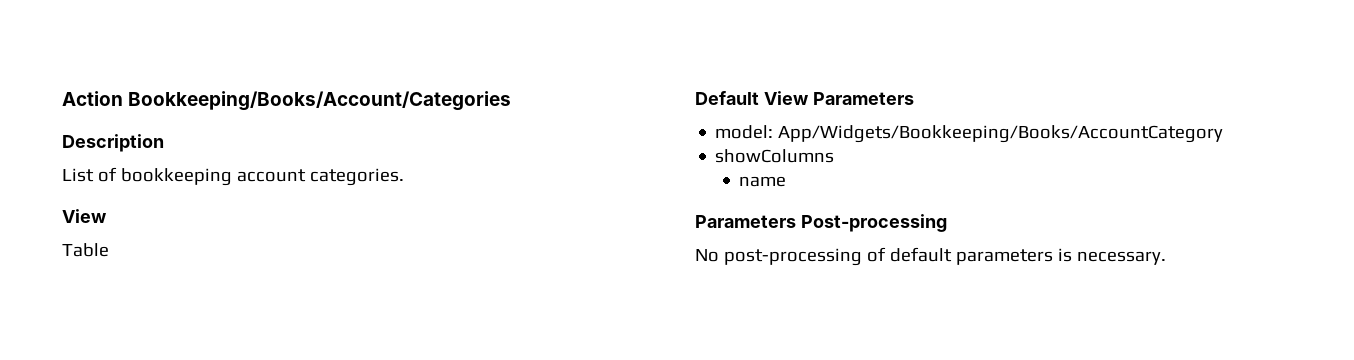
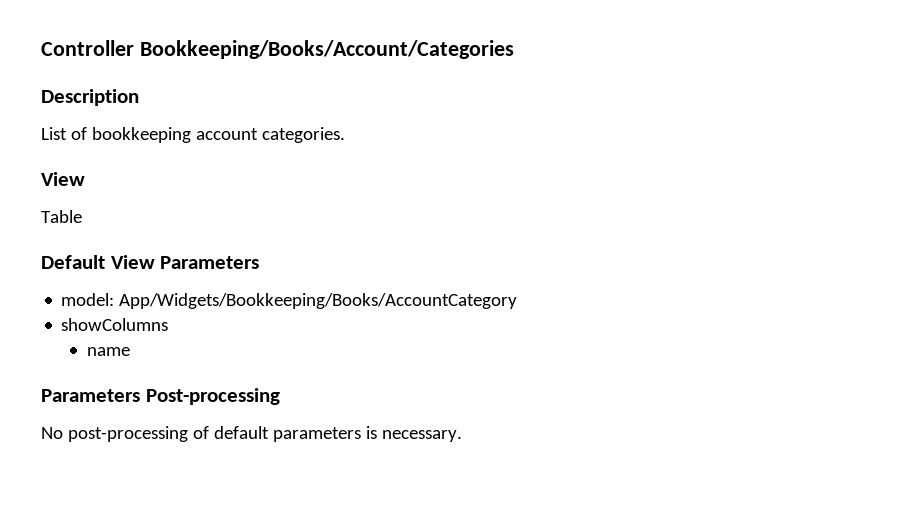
- Action Bookkeeping/Books/Account/Categories
+ Controller Bookkeeping/Books/Account/Categories

